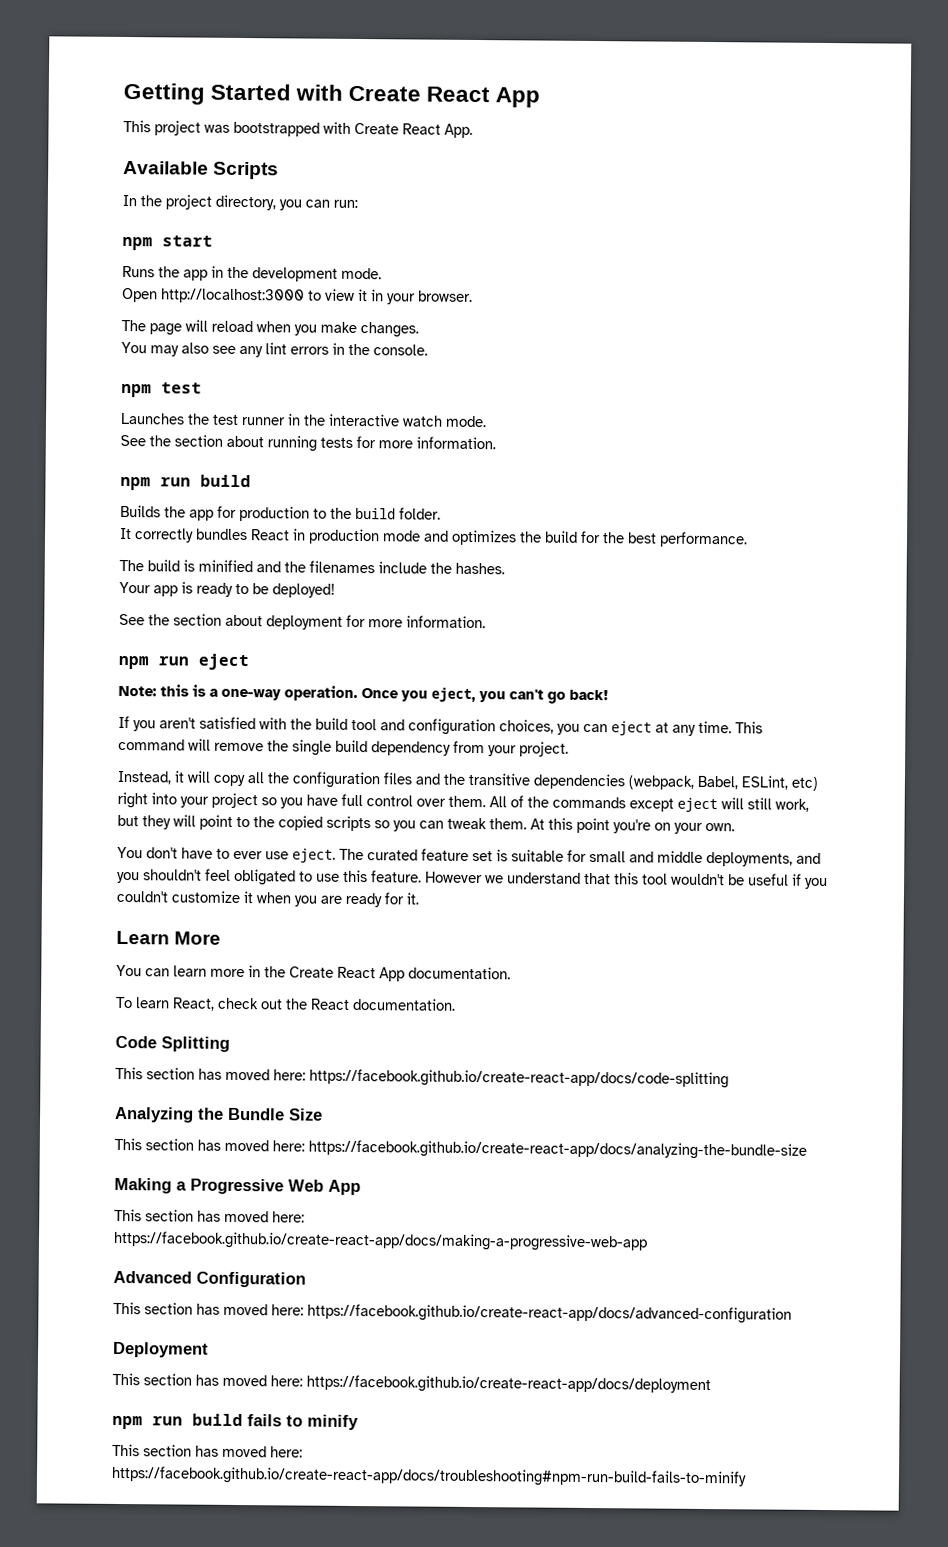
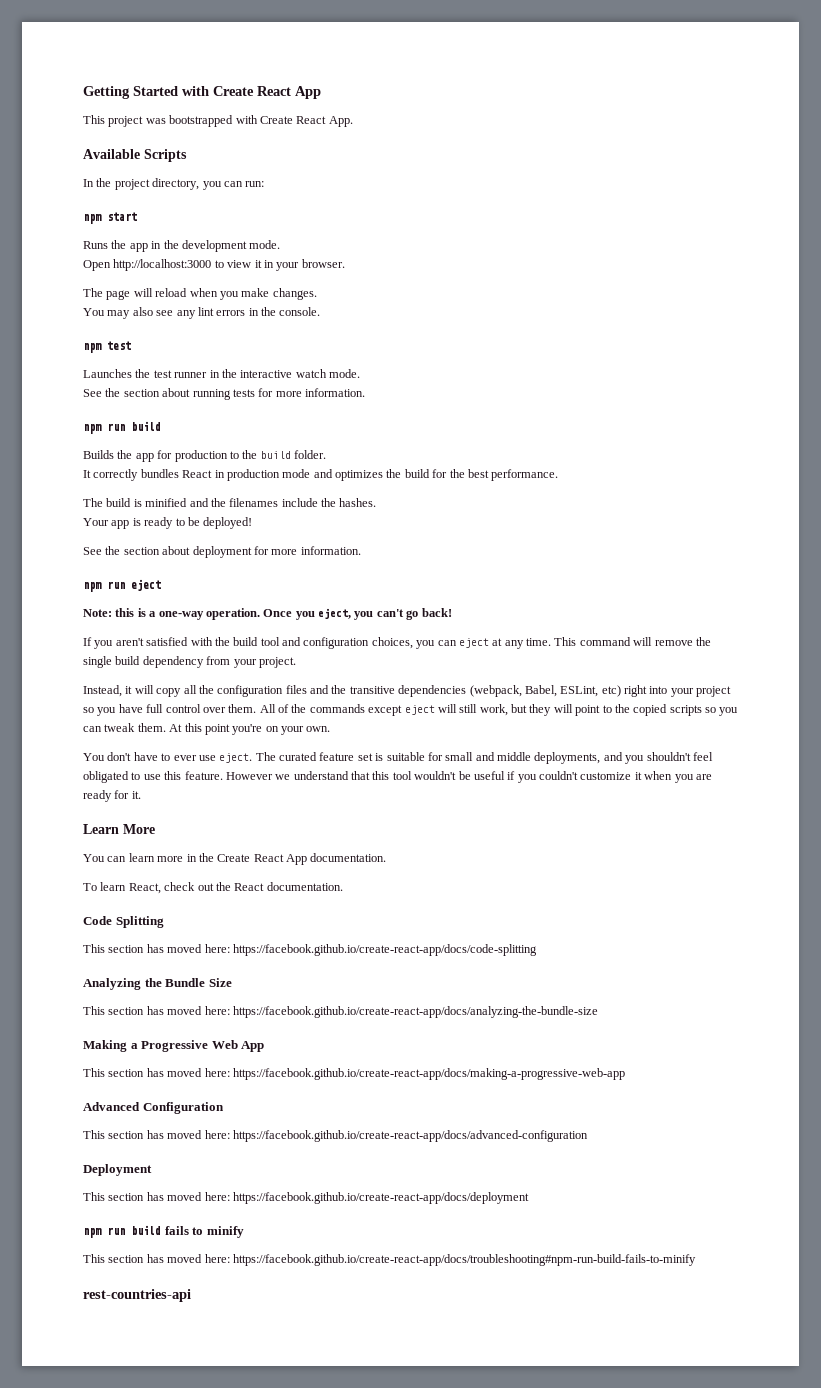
+ rest-countries-api

